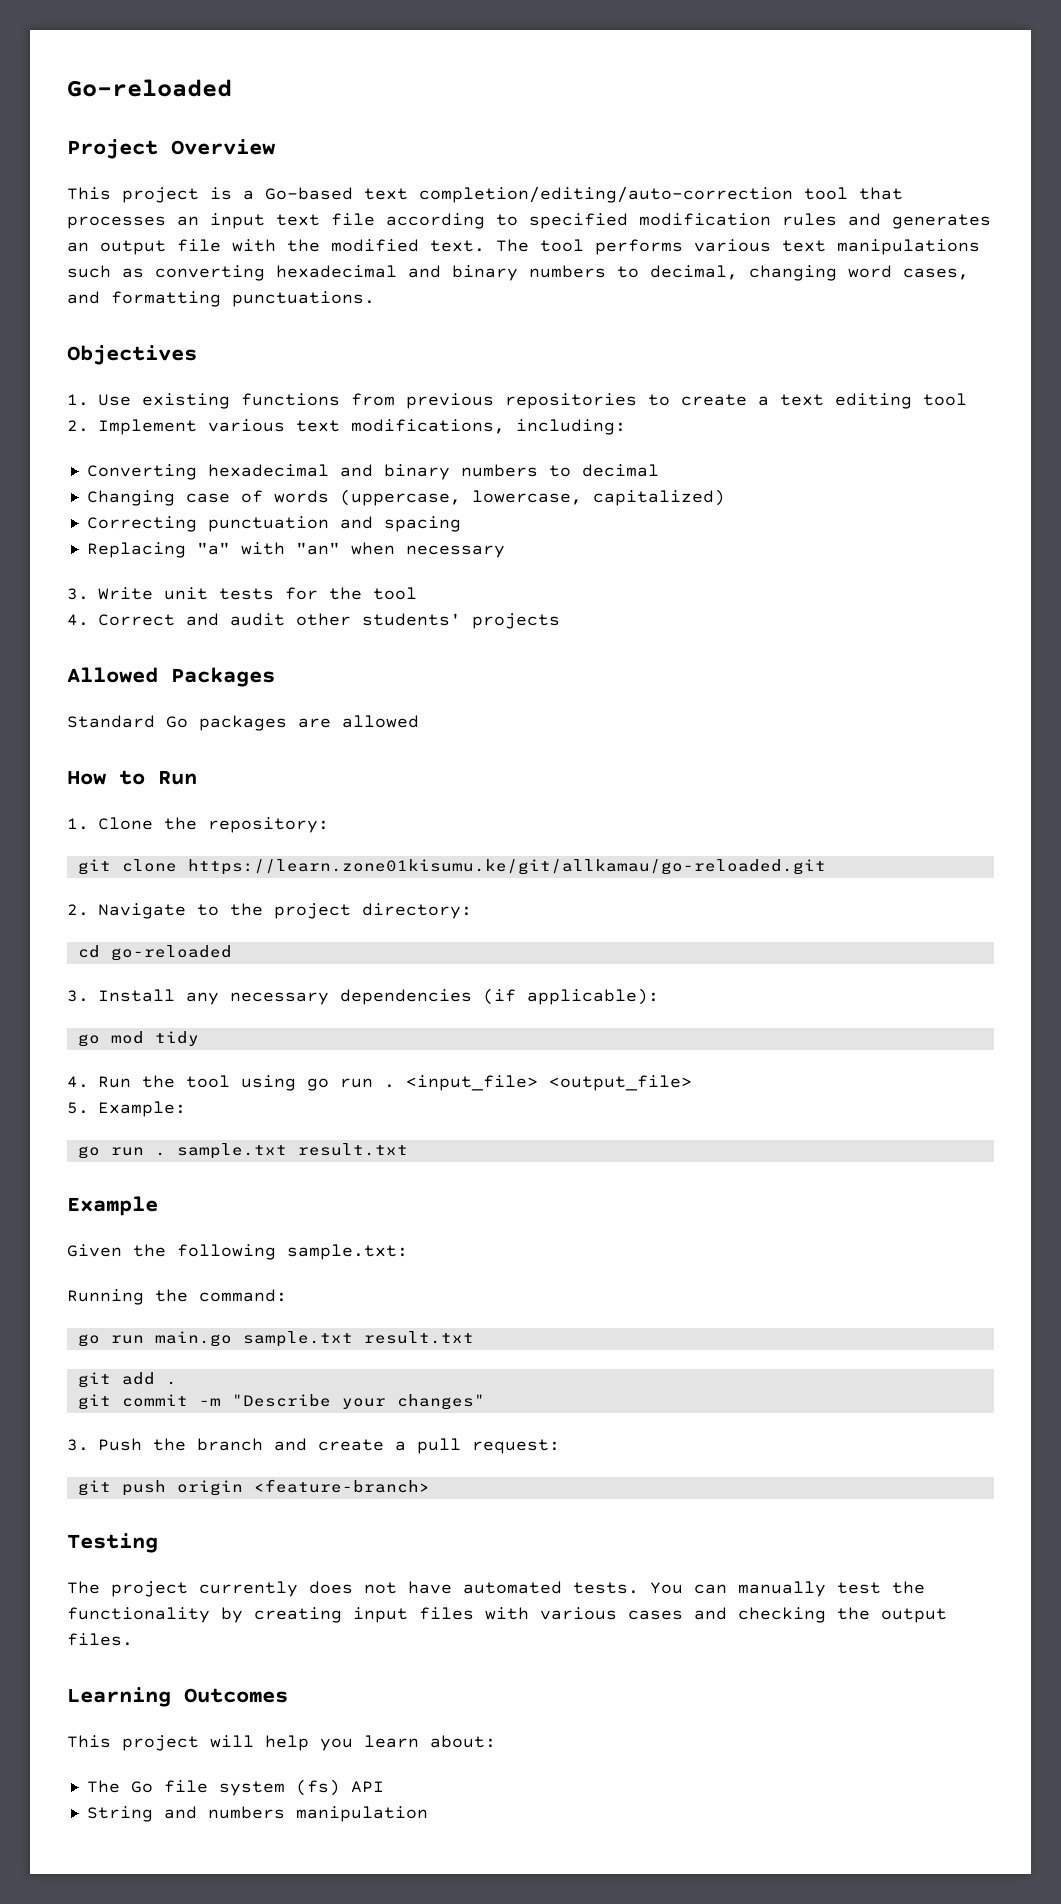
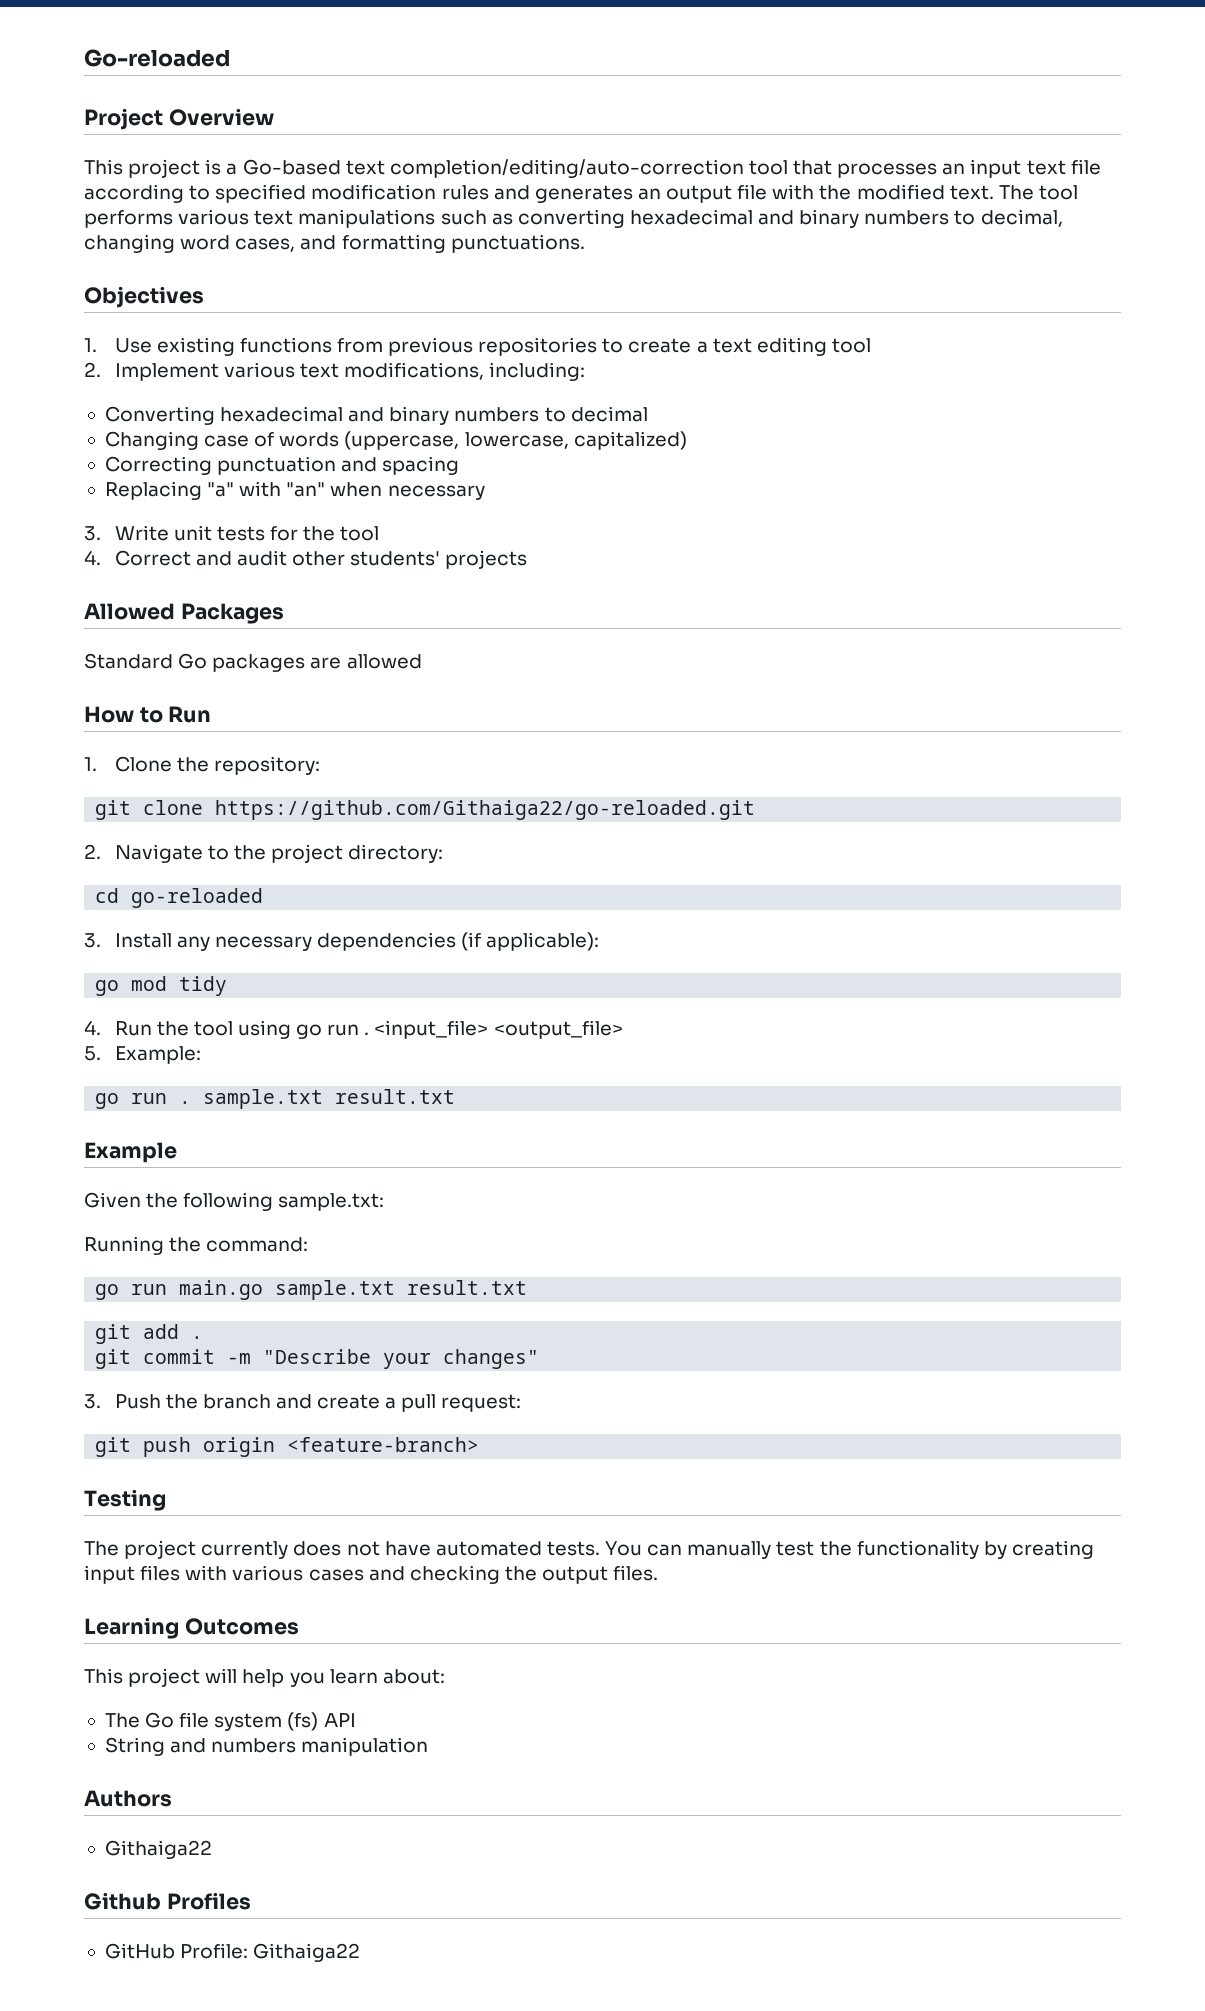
- git clone https://learn.zone01kisumu.ke/git/allkamau/go-reloaded.git
+ git clone https://github.com/Githaiga22/go-reloaded.git
+ Authors
+ Githaiga22
+ Github Profiles
+ GitHub Profile: Githaiga22

